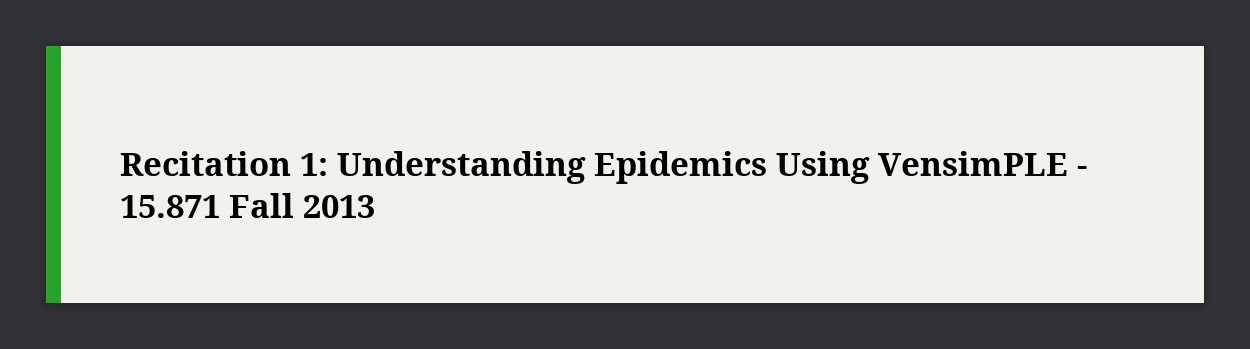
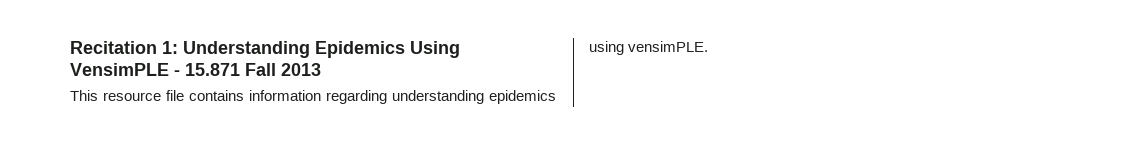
+ This resource file contains information regarding understanding epidemics using vensimPLE.

